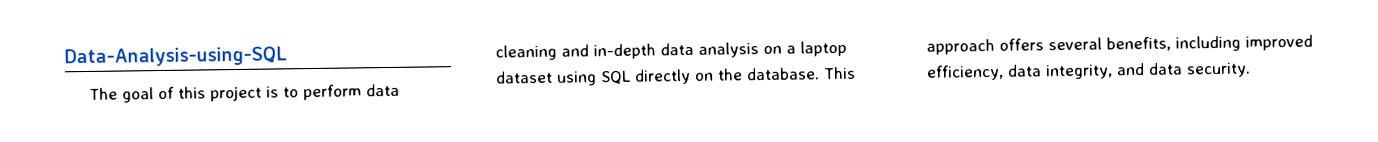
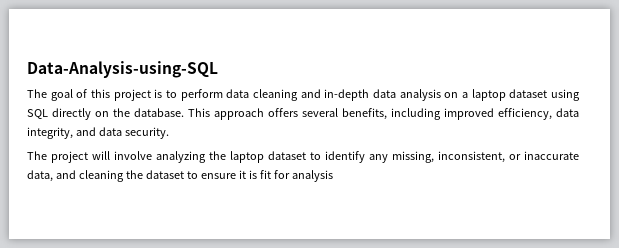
+ The project will involve analyzing the laptop dataset to identify any missing, inconsistent, or inaccurate data, and cleaning the dataset to ensure it is fit for analysis

